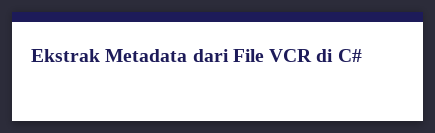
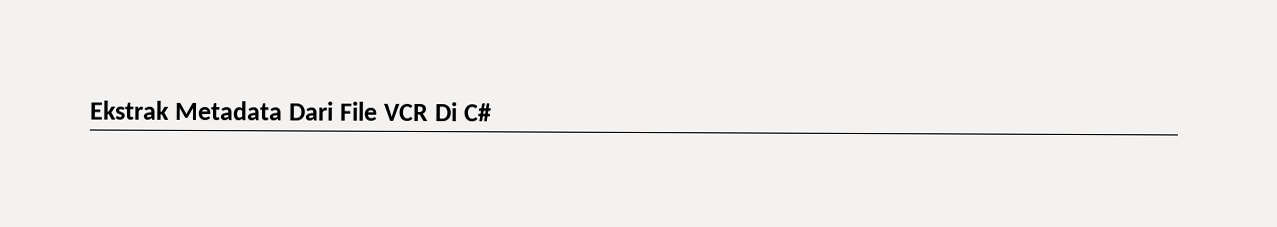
- Ekstrak Metadata dari File VCR di C#
+ Ekstrak Metadata Dari File VCR Di C#

